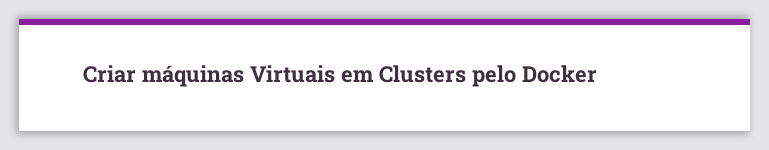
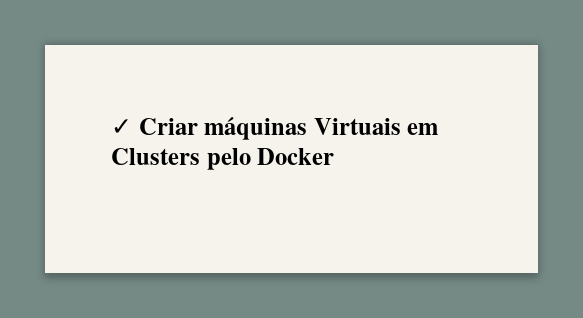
- Criar máquinas Virtuais em Clusters pelo Docker
+ ✓ Criar máquinas Virtuais em Clusters pelo Docker

